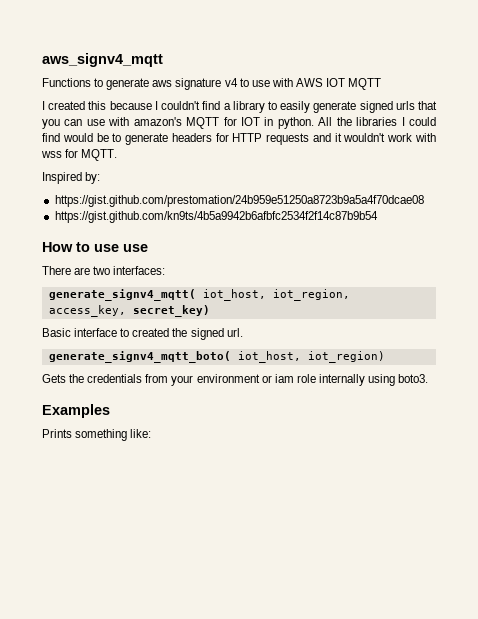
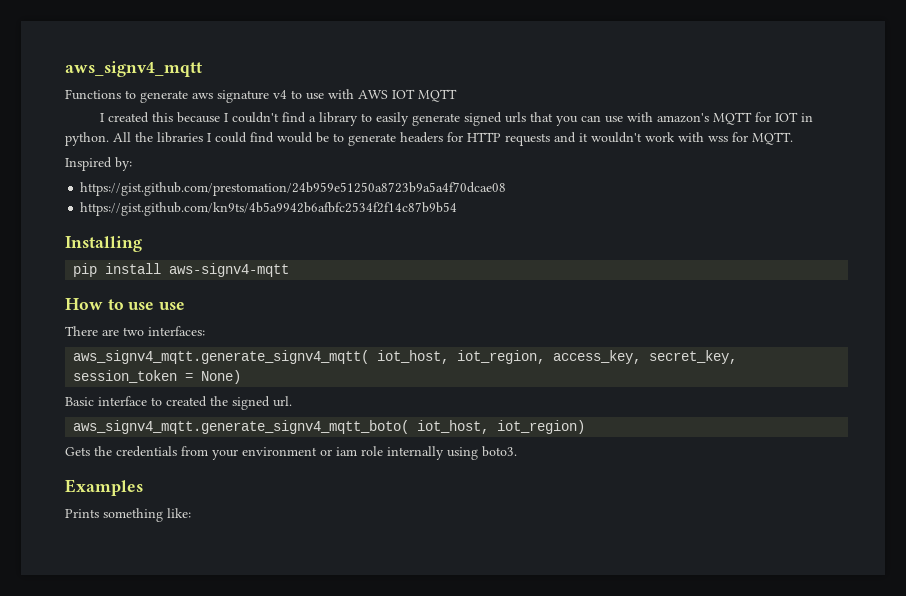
+ Installing
+ pip install aws-signv4-mqtt
- generate_signv4_mqtt( iot_host, iot_region, access_key, secret_key)
+ aws_signv4_mqtt.generate_signv4_mqtt( iot_host, iot_region, access_key, secret_key, session_token = None)
- generate_signv4_mqtt_boto( iot_host, iot_region)
+ aws_signv4_mqtt.generate_signv4_mqtt_boto( iot_host, iot_region)

